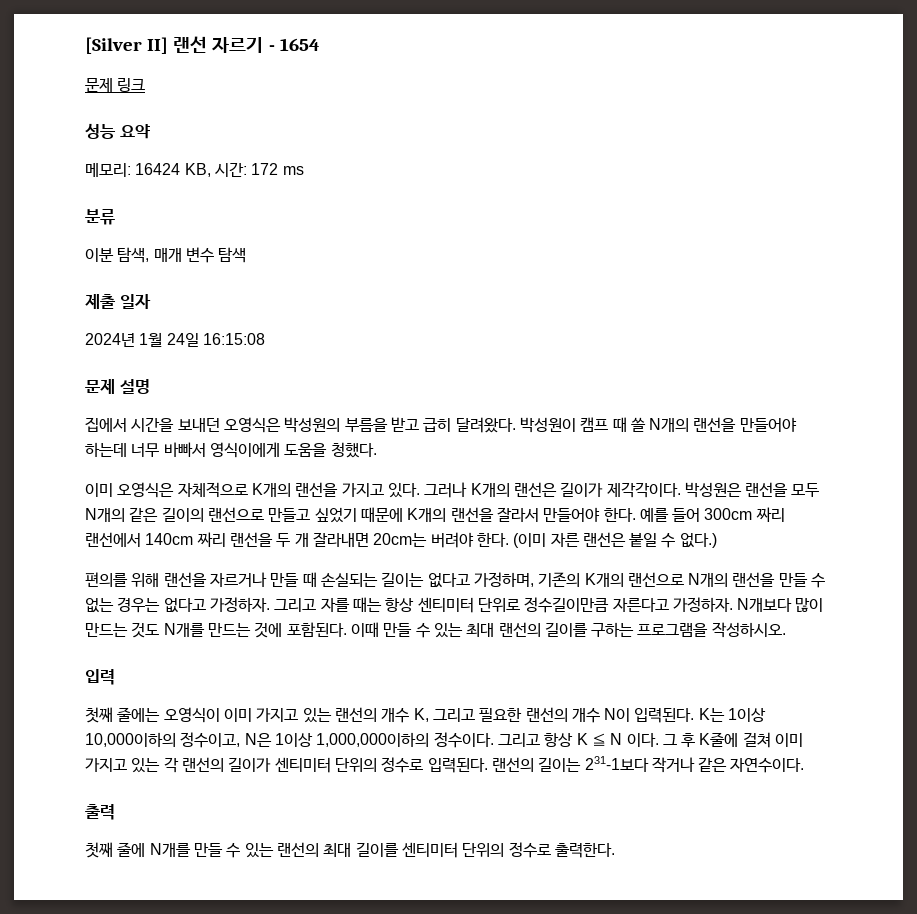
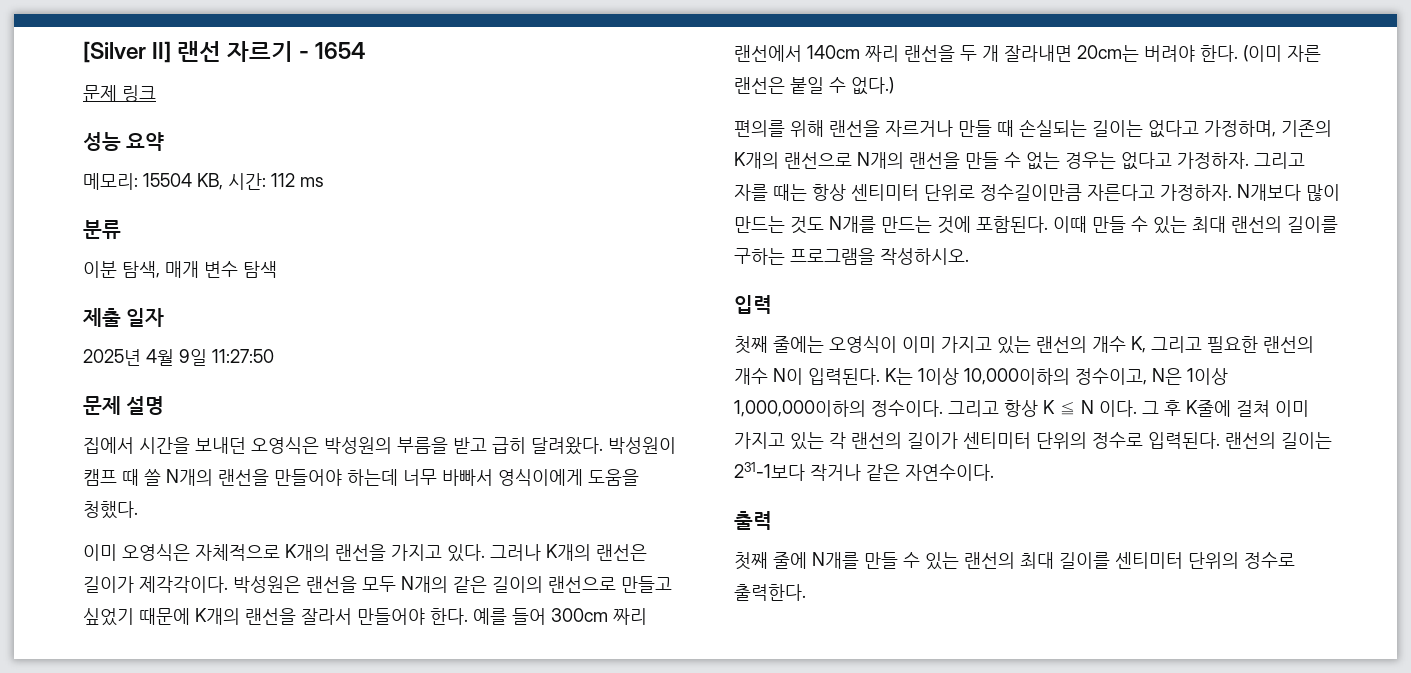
- 메모리: 16424 KB, 시간: 172 ms
+ 메모리: 15504 KB, 시간: 112 ms
- 2024년 1월 24일 16:15:08
+ 2025년 4월 9일 11:27:50

